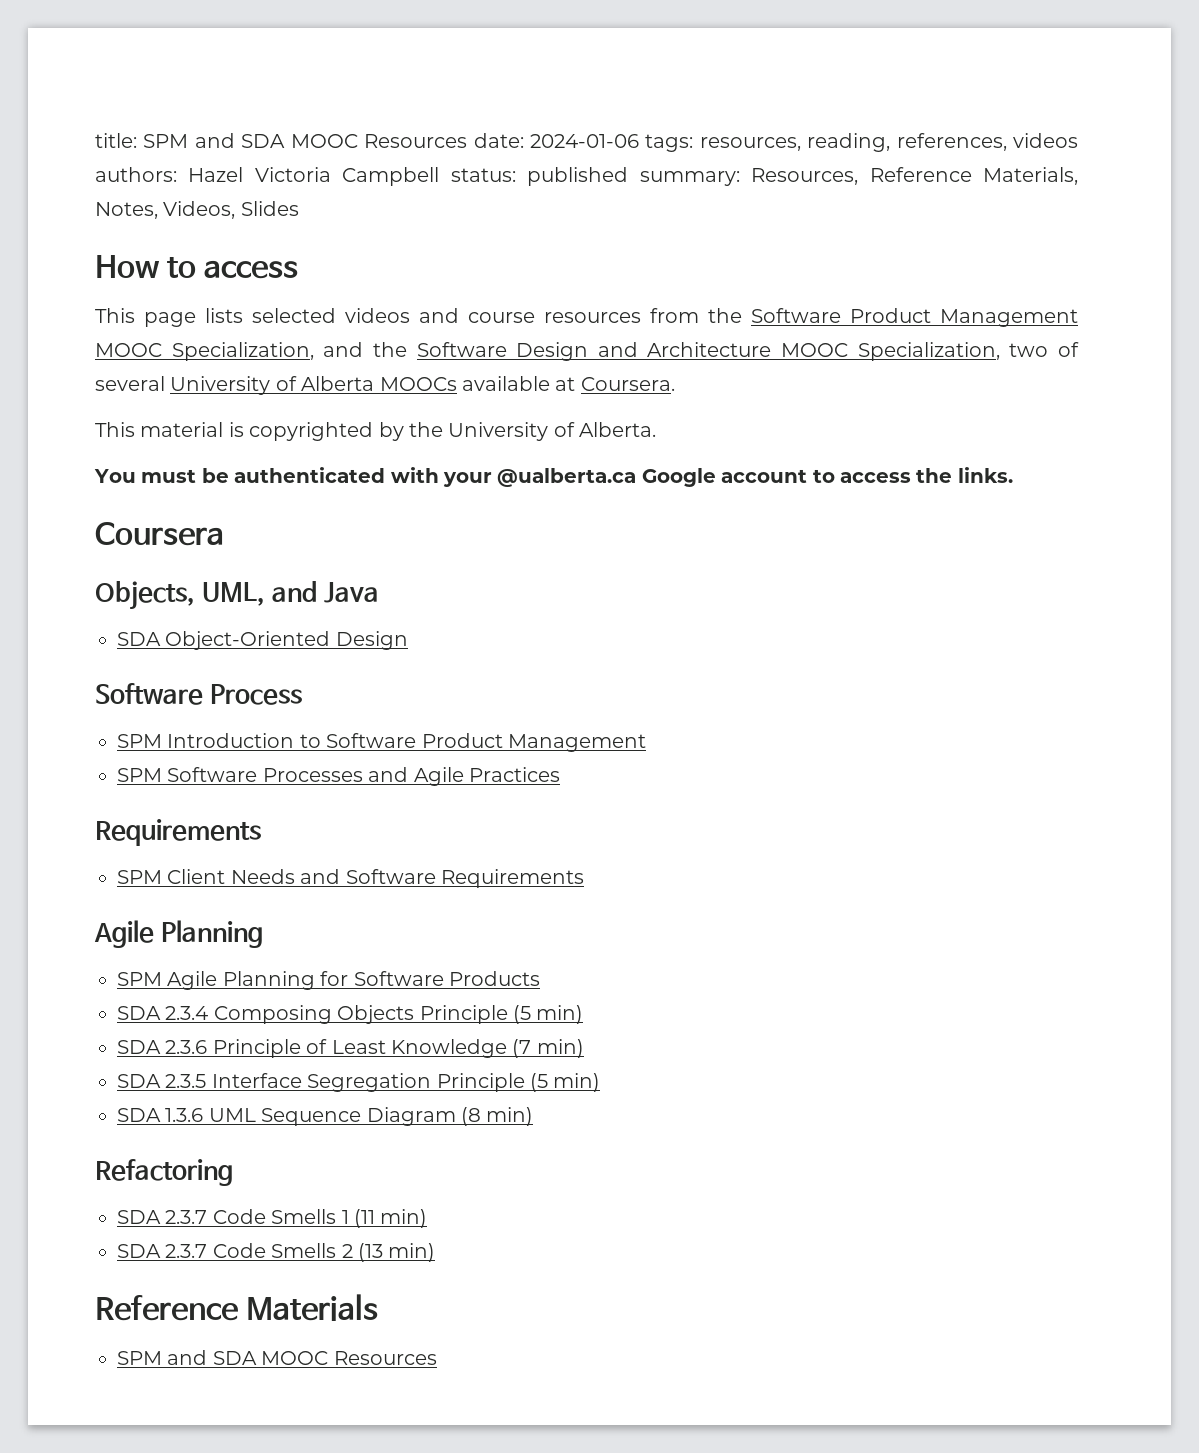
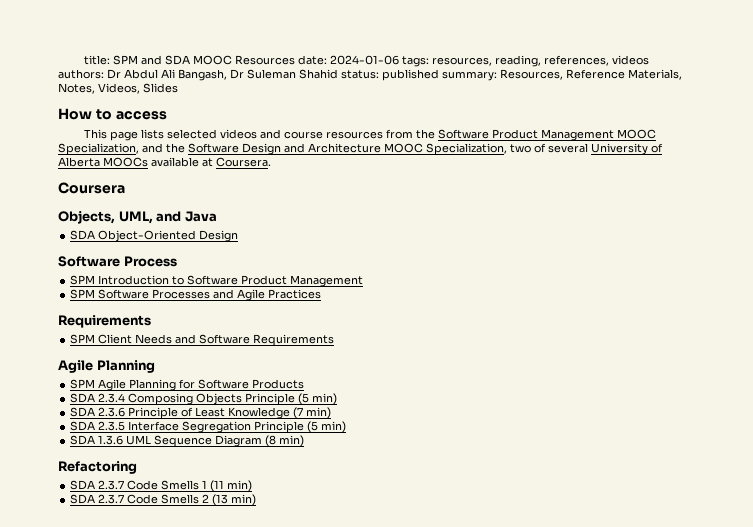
- title: SPM and SDA MOOC Resources date: 2024-01-06 tags: resources, reading, references, videos authors: Hazel Victoria Campbell status: published summary: Resources, Reference Materials, Notes, Videos, Slides
+ title: SPM and SDA MOOC Resources date: 2024-01-06 tags: resources, reading, references, videos authors: Dr Abdul Ali Bangash, Dr Suleman Shahid status: published summary: Resources, Reference Materials, Notes, Videos, Slides
- This material is copyrighted by the University of Alberta.
- You must be authenticated with your @ualberta.ca Google account to access the links.
- Reference Materials
- SPM and SDA MOOC Resources

